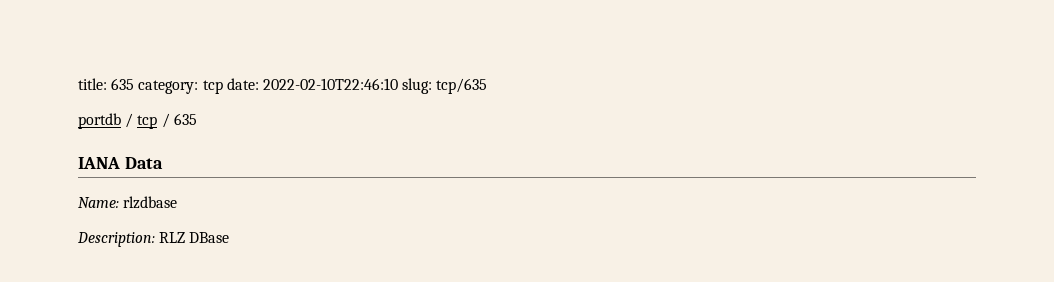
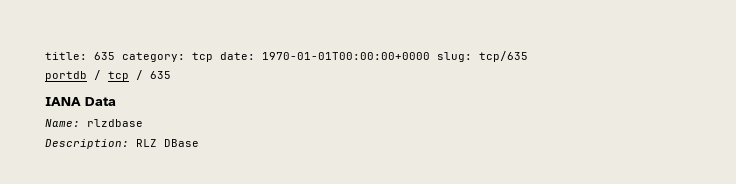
- title: 635 category: tcp date: 2022-02-10T22:46:10 slug: tcp/635
+ title: 635 category: tcp date: 1970-01-01T00:00:00+0000 slug: tcp/635

